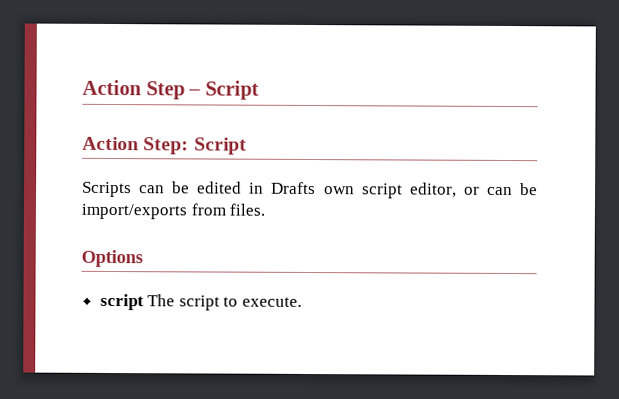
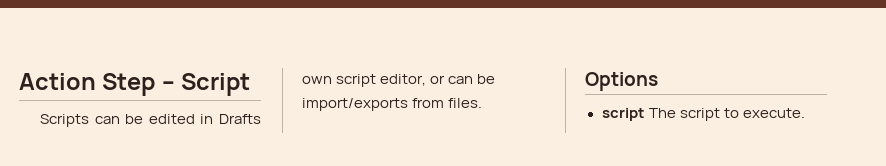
- Action Step: Script

